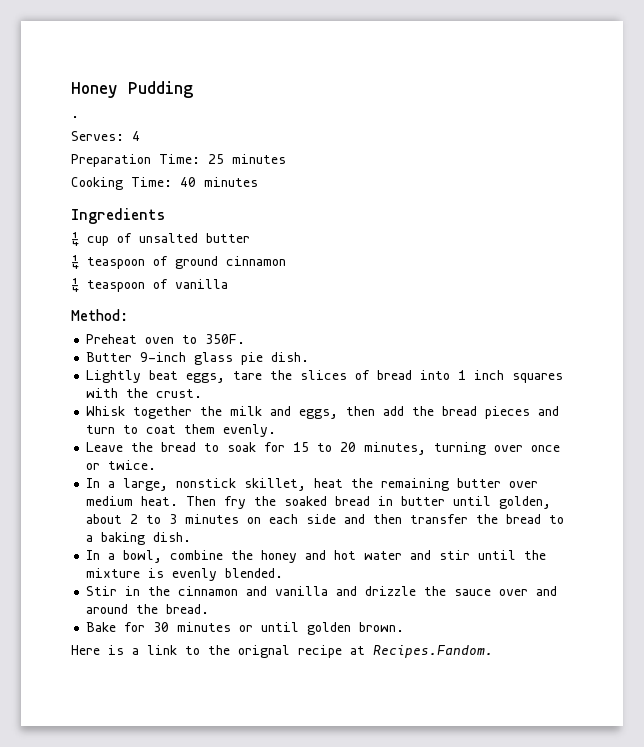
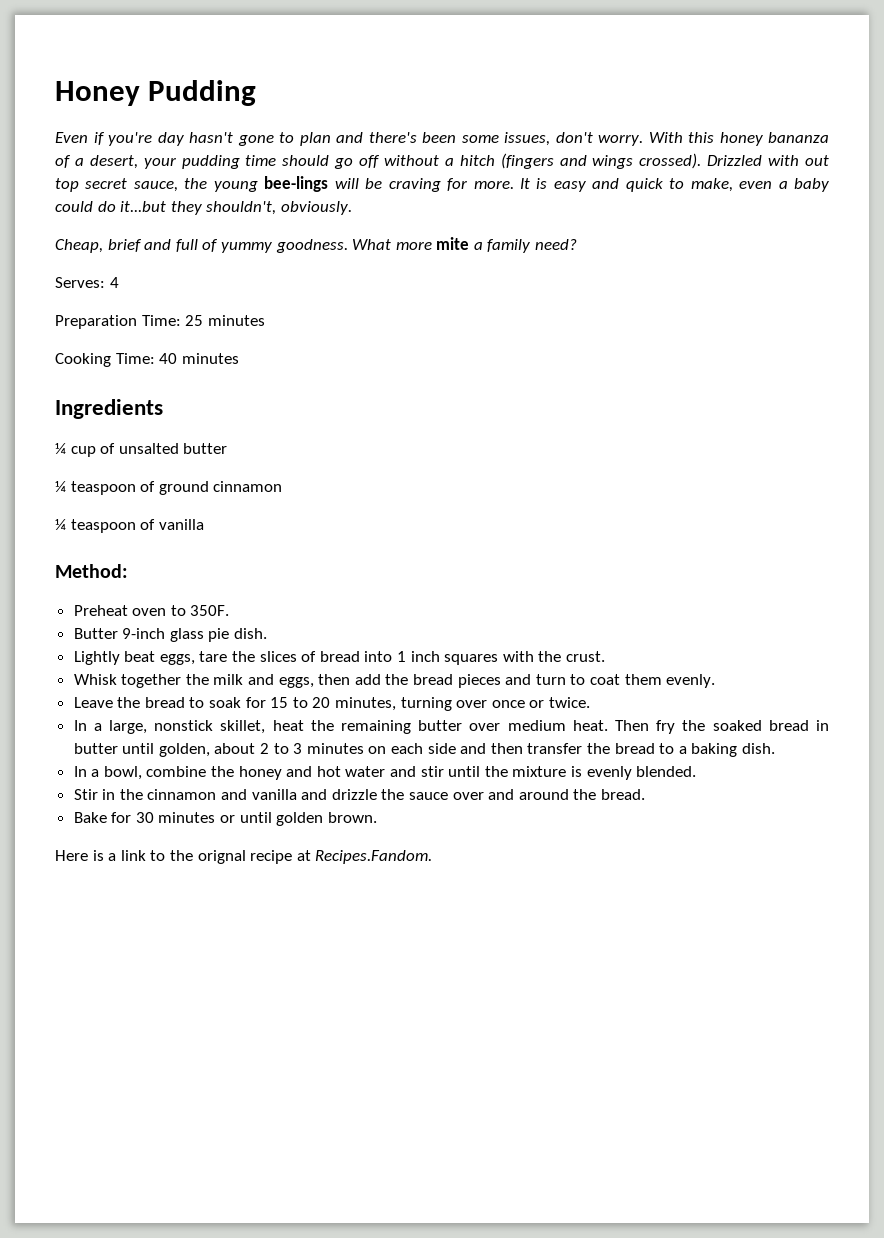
- .
+ Even if you're day hasn't gone to plan and there's been some issues, don't worry. With this honey bananza of a desert, your pudding time should go off without a hitch (fingers and wings crossed). Drizzled with out top secret sauce, the young bee-lings will be craving for more. It is easy and quick to make, even a baby could do it...but they shouldn't, obviously.
+ Cheap, brief and full of yummy goodness. What more mite a family need?

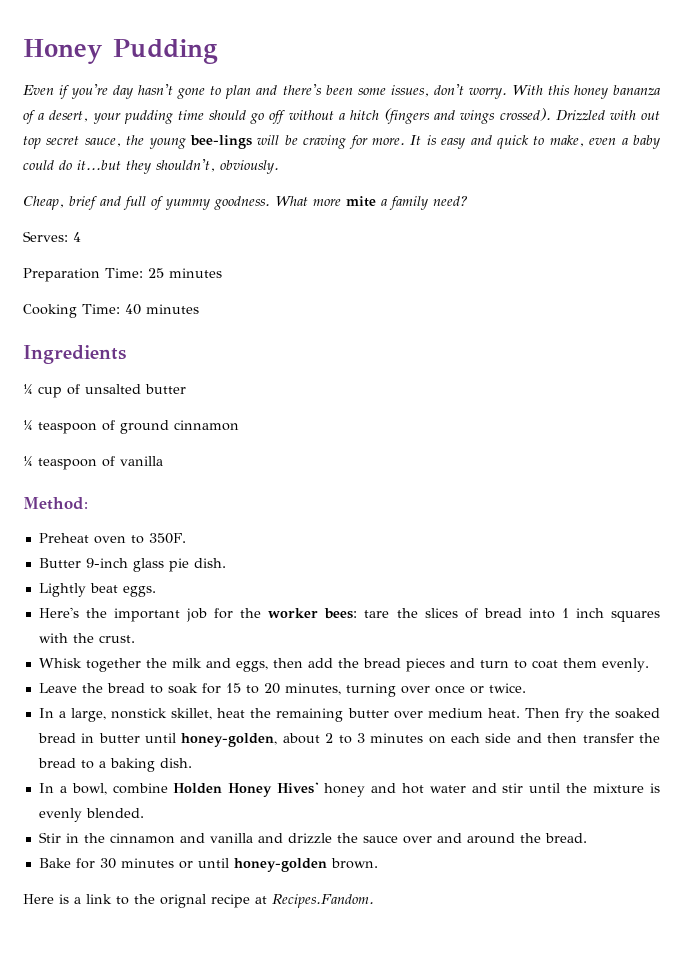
- Lightly beat eggs, tare the slices of bread into 1 inch squares with the crust.
+ Lightly beat eggs.
+ Here's the important job for the worker bees: tare the slices of bread into 1 inch squares with the crust.
- Then fry the soaked bread in butter until golden, about 2 to 3 minutes on each side and then transfer the bread to a baking dish.
+ Then fry the soaked bread in butter until honey-golden, about 2 to 3 minutes on each side and then transfer the bread to a baking dish.
- In a bowl, combine the honey and hot water and stir until the mixture is evenly blended.
+ In a bowl, combine Holden Honey Hives' honey and hot water and stir until the mixture is evenly blended.
- Bake for 30 minutes or until golden brown.
+ Bake for 30 minutes or until honey-golden brown.

